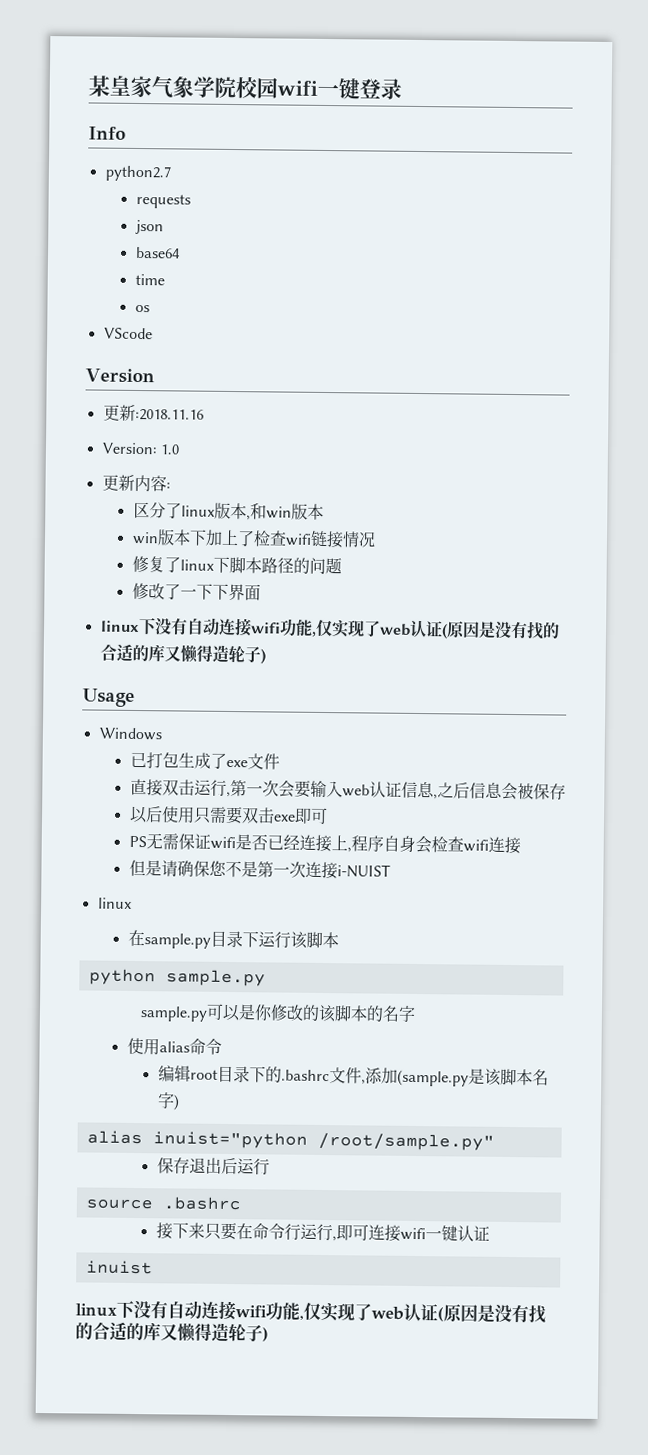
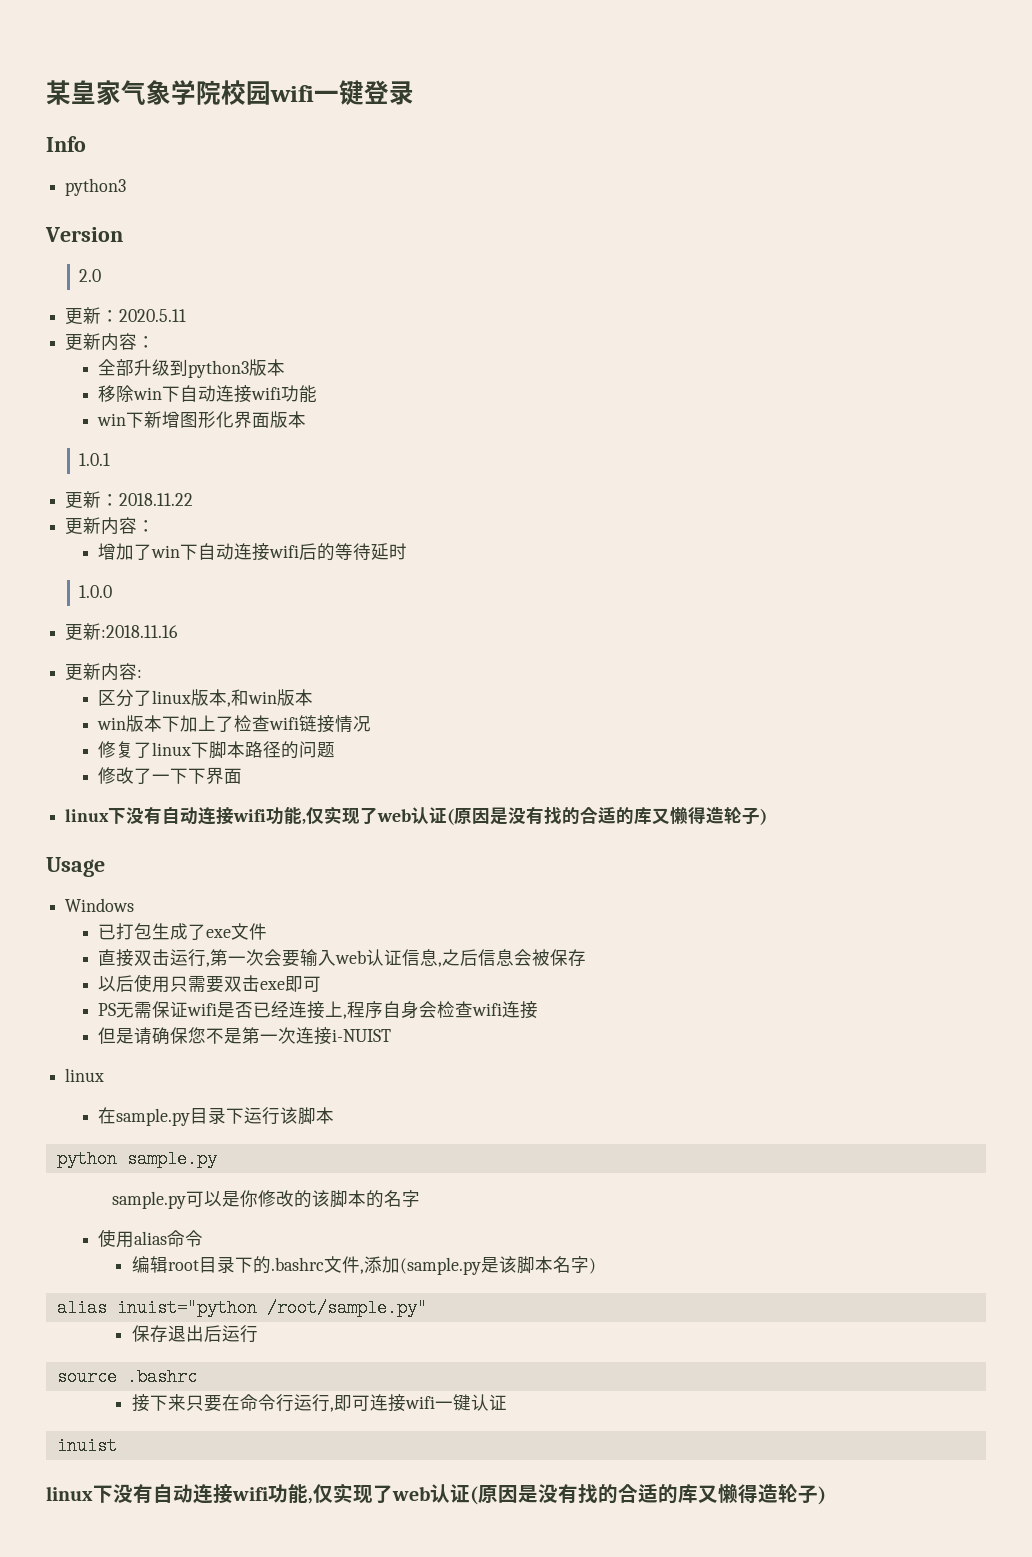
  Info
- python2.7
- requests
- json
- base64
- time
- os
- VScode
+ python3
  Version
+ 2.0
+ 更新：2020.5.11
+ 更新内容：
+ 全部升级到python3版本
+ 移除win下自动连接wifi功能
+ win下新增图形化界面版本
+ 1.0.1
+ 更新：2018.11.22
+ 更新内容：
+ 增加了win下自动连接wifi后的等待延时
+ 1.0.0
- Version: 1.0

